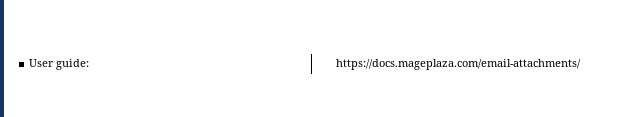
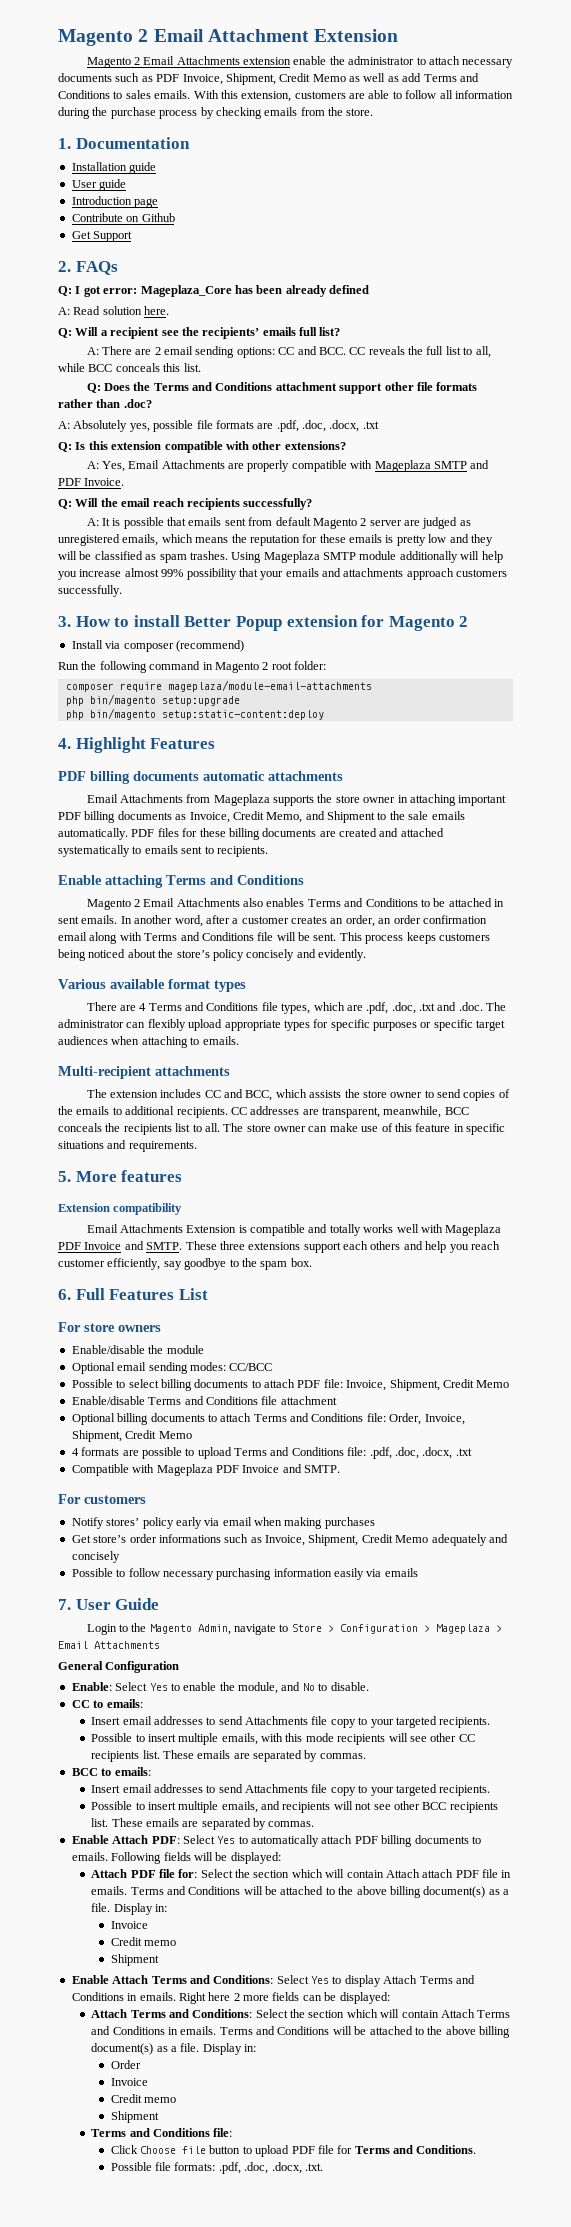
- User guide: https://docs.mageplaza.com/email-attachments/
+ Magento 2 Email Attachment Extension
+ Magento 2 Email Attachments extension enable the administrator to attach necessary documents such as PDF Invoice, Shipment, Credit Memo as well as add Terms and Conditions to sales emails. With this extension, customers are able to follow all information during the purchase process by checking emails from the store.
+ 1. Documentation
+ Installation guide
+ User guide
+ Introduction page
+ Contribute on Github
+ Get Support
+ 2. FAQs
+ Q: I got error: Mageplaza_Core has been already defined
+ A: Read solution here.
+ Q: Will a recipient see the recipients’ emails full list?
+ A: There are 2 email sending options: CC and BCC. CC reveals the full list to all, while BCC conceals this list.
+ Q: Does the Terms and Conditions attachment support other file formats rather than .doc?
+ A: Absolutely yes, possible file formats are .pdf, .doc, .docx, .txt
+ Q: Is this extension compatible with other extensions?
+ A: Yes, Email Attachments are properly compatible with Mageplaza SMTP and PDF Invoice.
+ Q: Will the email reach recipients successfully?
+ A: It is possible that emails sent from default Magento 2 server are judged as unregistered emails, which means the reputation for these emails is pretty low and they will be classified as spam trashes. Using Mageplaza SMTP module additionally will help you increase almost 99% possibility that your emails and attachments approach customers successfully.
+ 3. How to install Better Popup extension for Magento 2
+ Install via composer (recommend)
+ Run the following command in Magento 2 root folder:
+ composer require mageplaza/module-email-attachments
+ php bin/magento setup:upgrade
+ php bin/magento setup:static-content:deploy
+ 4. Highlight Features
+ PDF billing documents automatic attachments
+ Email Attachments from Mageplaza supports the store owner in attaching important PDF billing documents as Invoice, Credit Memo, and Shipment to the sale emails automatically. PDF files for these billing documents are created and attached systematically to emails sent to recipients.
+ Enable attaching Terms and Conditions
+ Magento 2 Email Attachments also enables Terms and Conditions to be attached in sent emails. In another word, after a customer creates an order, an order confirmation email along with Terms and Conditions file will be sent. This process keeps customers being noticed about the store’s policy concisely and evidently.
+ Various available format types
+ There are 4 Terms and Conditions file types, which are .pdf, .doc, .txt and .doc. The administrator can flexibly upload appropriate types for specific purposes or specific target audiences when attaching to emails.
+ Multi-recipient attachments
+ The extension includes CC and BCC, which assists the store owner to send copies of the emails to additional recipients. CC addresses are transparent, meanwhile, BCC conceals the recipients list to all. The store owner can make use of this feature in specific situations and requirements.
+ 5. More features
+ Extension compatibility
+ Email Attachments Extension is compatible and totally works well with Mageplaza PDF Invoice and SMTP. These three extensions support each others and help you reach customer efficiently, say goodbye to the spam box.
+ 6. Full Features List
+ For store owners
+ Enable/disable the module
+ Optional email sending modes: CC/BCC
+ Possible to select billing documents to attach PDF file: Invoice, Shipment, Credit Memo
+ Enable/disable Terms and Conditions file attachment
+ Optional billing documents to attach Terms and Conditions file: Order, Invoice, Shipment, Credit Memo
+ 4 formats are possible to upload Terms and Conditions file: .pdf, .doc, .docx, .txt
+ Compatible with Mageplaza PDF Invoice and SMTP.
+ For customers
+ Notify stores’ policy early via email when making purchases
+ Get store’s order informations such as Invoice, Shipment, Credit Memo adequately and concisely
+ Possible to follow necessary purchasing information easily via emails
+ 7. User Guide
+ Login to the Magento Admin, navigate to Store > Configuration > Mageplaza > Email Attachments
+ General Configuration
+ Enable: Select Yes to enable the module, and No to disable.
+ CC to emails:
+ Insert email addresses to send Attachments file copy to your targeted recipients.
+ Possible to insert multiple emails, with this mode recipients will see other CC recipients list. These emails are separated by commas.
+ BCC to emails:
+ Insert email addresses to send Attachments file copy to your targeted recipients.
+ Possible to insert multiple emails, and recipients will not see other BCC recipients list. These emails are separated by commas.
+ Enable Attach PDF: Select Yes to automatically attach PDF billing documents to emails. Following fields will be displayed:
+ Attach PDF file for: Select the section which will contain Attach attach PDF file in emails. Terms and Conditions will be attached to the above billing document(s) as a file. Display in:
+ Invoice
+ Credit memo
+ Shipment
+ Enable Attach Terms and Conditions: Select Yes to display Attach Terms and Conditions in emails. Right here 2 more fields can be displayed:
+ Attach Terms and Conditions: Select the section which will contain Attach Terms and Conditions in emails. Terms and Conditions will be attached to the above billing document(s) as a file. Display in:
+ Order
+ Invoice
+ Credit memo
+ Shipment
+ Terms and Conditions file:
+ Click Choose file button to upload PDF file for Terms and Conditions.
+ Possible file formats: .pdf, .doc, .docx, .txt.

